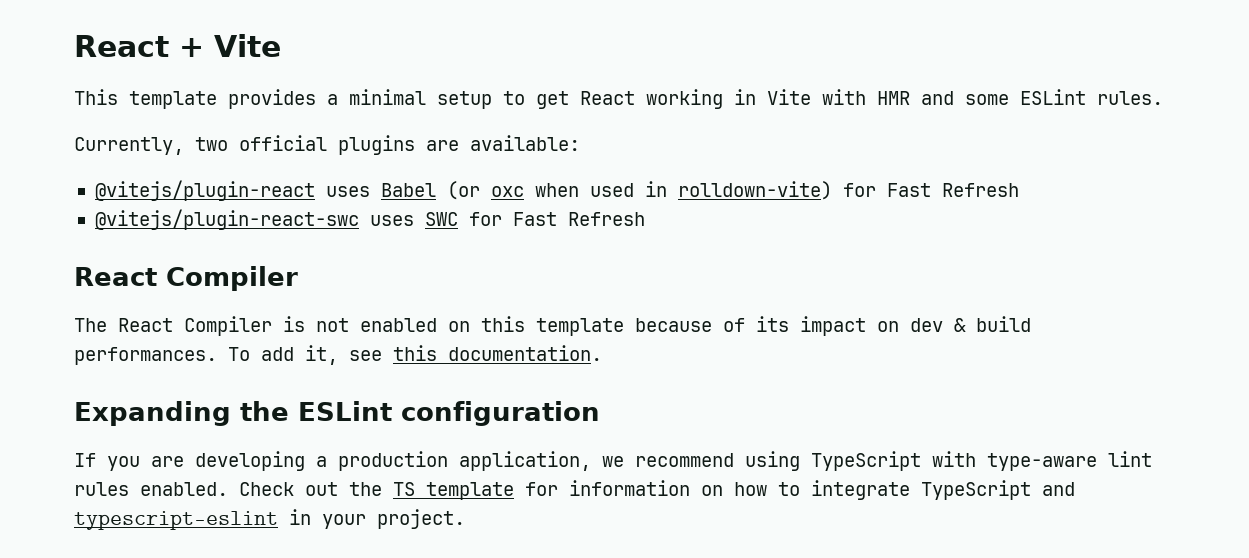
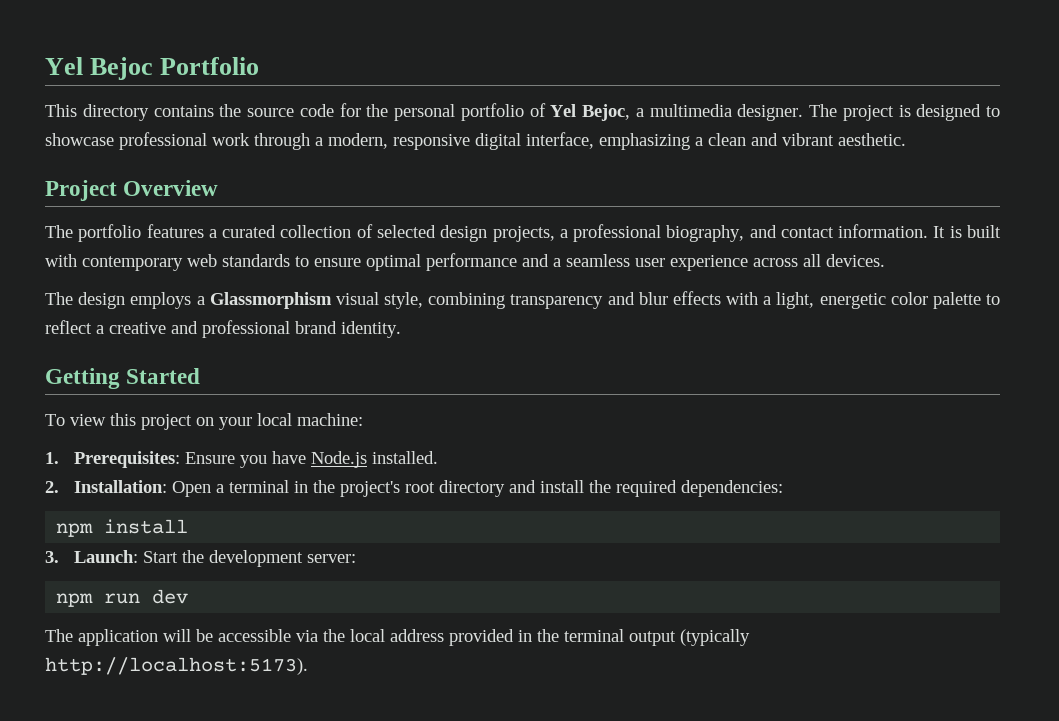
- React + Vite
- This template provides a minimal setup to get React working in Vite with HMR and some ESLint rules.
- Currently, two official plugins are available:
- @vitejs/plugin-react uses Babel (or oxc when used in rolldown-vite) for Fast Refresh
- @vitejs/plugin-react-swc uses SWC for Fast Refresh
- React Compiler
- The React Compiler is not enabled on this template because of its impact on dev & build performances. To add it, see this documentation.
- Expanding the ESLint configuration
- If you are developing a production application, we recommend using TypeScript with type-aware lint rules enabled. Check out the TS template for information on how to integrate TypeScript and typescript-eslint in your project.
+ Yel Bejoc Portfolio
+ This directory contains the source code for the personal portfolio of Yel Bejoc, a multimedia designer. The project is designed to showcase professional work through a modern, responsive digital interface, emphasizing a clean and vibrant aesthetic.
+ Project Overview
+ The portfolio features a curated collection of selected design projects, a professional biography, and contact information. It is built with contemporary web standards to ensure optimal performance and a seamless user experience across all devices.
+ The design employs a Glassmorphism visual style, combining transparency and blur effects with a light, energetic color palette to reflect a creative and professional brand identity.
+ Getting Started
+ To view this project on your local machine:
+ 1. Prerequisites: Ensure you have Node.js installed.
+ 2. Installation: Open a terminal in the project's root directory and install the required dependencies:
+ npm install
+ 3. Launch: Start the development server:
+ npm run dev
+ The application will be accessible via the local address provided in the terminal output (typically http://localhost:5173).

